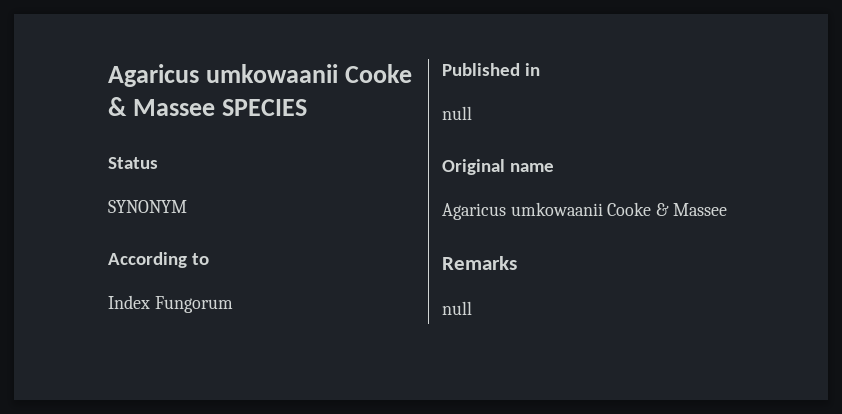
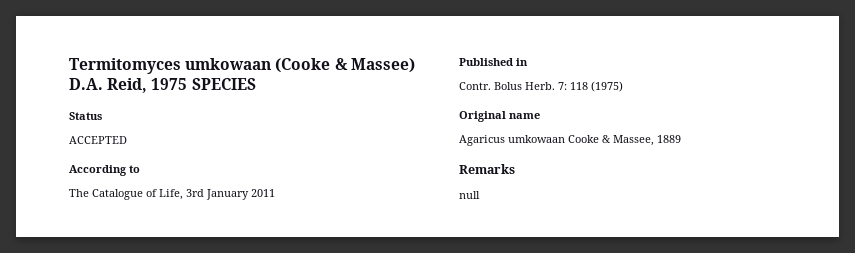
- Agaricus umkowaanii Cooke & Massee SPECIES
+ Termitomyces umkowaan (Cooke & Massee) D.A. Reid, 1975 SPECIES
- SYNONYM
+ ACCEPTED
- Index Fungorum
+ The Catalogue of Life, 3rd January 2011
  Published in
- null
+ Contr. Bolus Herb. 7: 118 (1975)
  Original name
- Agaricus umkowaanii Cooke & Massee
+ Agaricus umkowaan Cooke & Massee, 1889

